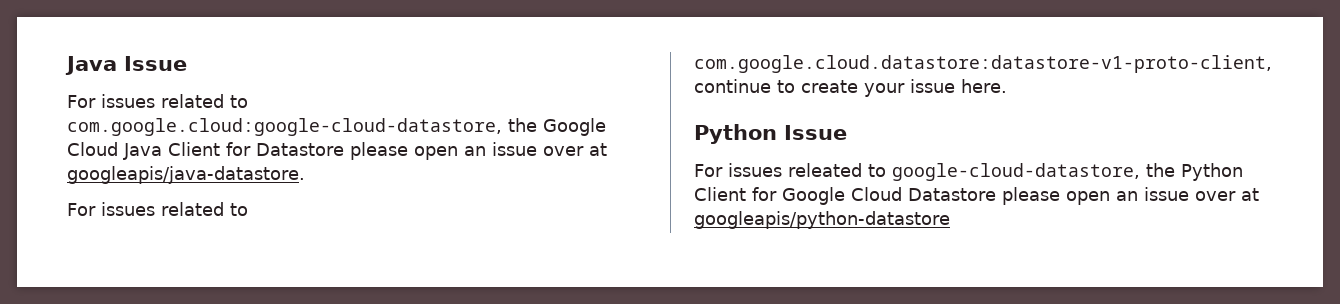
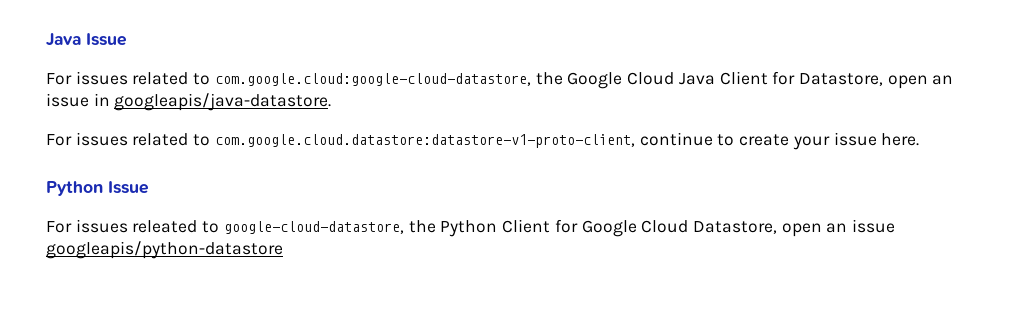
- For issues related to com.google.cloud:google-cloud-datastore, the Google Cloud Java Client for Datastore please open an issue over at googleapis/java-datastore.
+ For issues related to com.google.cloud:google-cloud-datastore, the Google Cloud Java Client for Datastore, open an issue in googleapis/java-datastore.
- For issues releated to google-cloud-datastore, the Python Client for Google Cloud Datastore please open an issue over at googleapis/python-datastore
+ For issues releated to google-cloud-datastore, the Python Client for Google Cloud Datastore, open an issue googleapis/python-datastore

